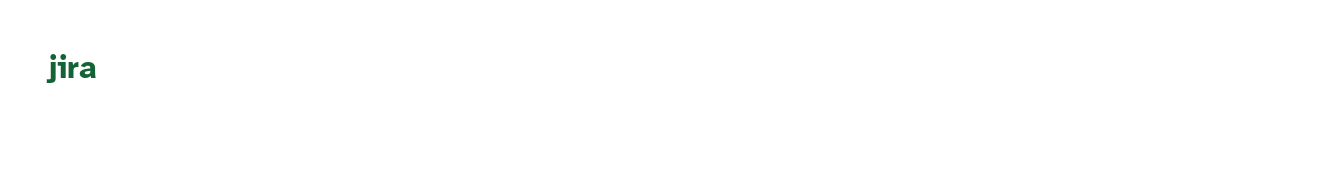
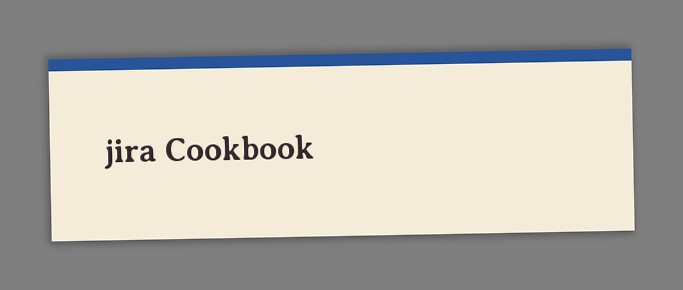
- jira
+ jira Cookbook

